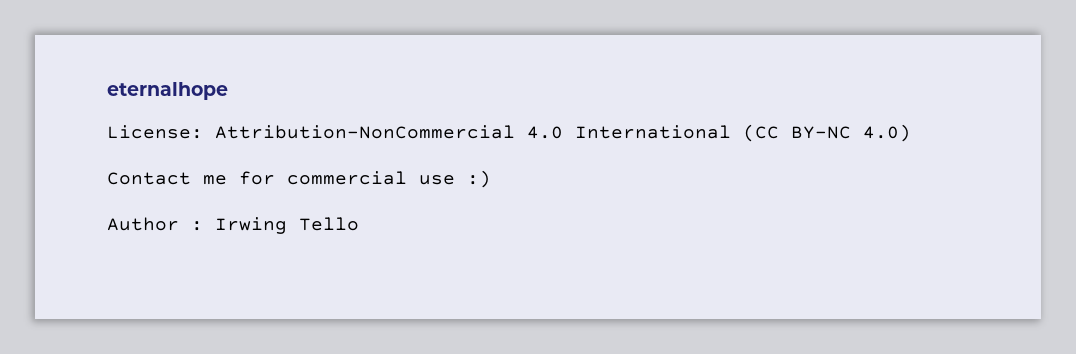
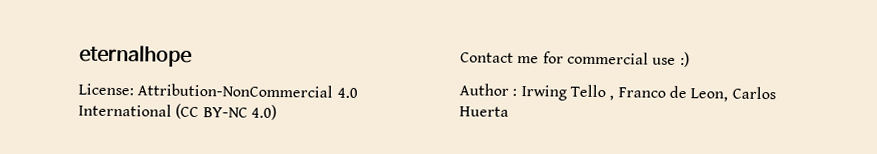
- Author : Irwing Tello
+ Author : Irwing Tello , Franco de Leon, Carlos Huerta

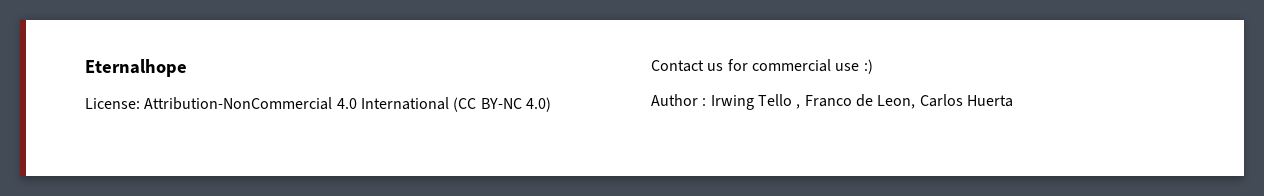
- eternalhope
+ Eternalhope
- Contact me for commercial use :)
+ Contact us for commercial use :)

